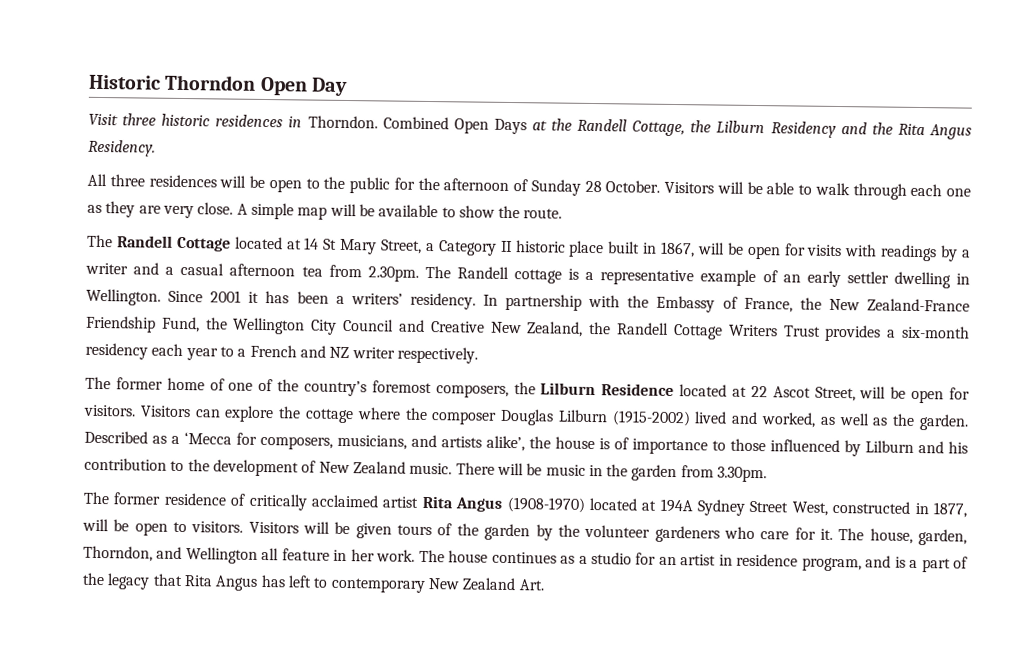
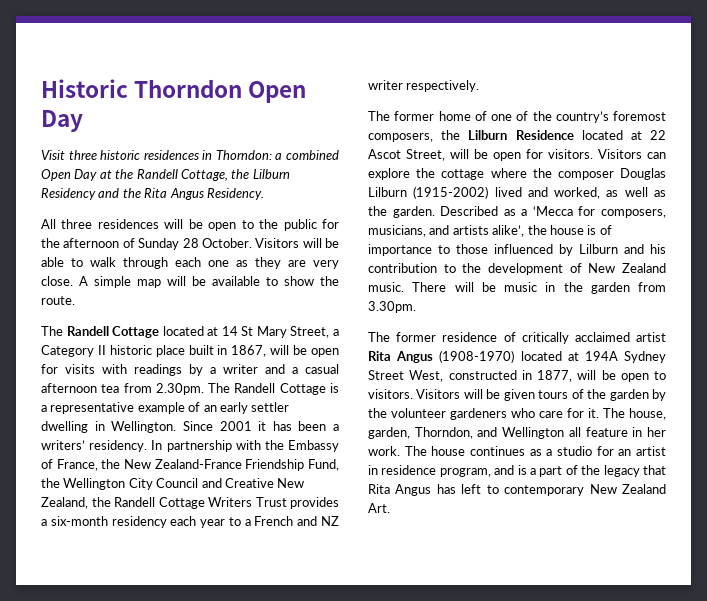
- Visit three historic residences in Thorndon. Combined Open Days at the Randell Cottage, the Lilburn Residency and the Rita Angus Residency.
+ Visit three historic residences in Thorndon: a combined Open Day at the Randell Cottage, the Lilburn Residency and the Rita Angus Residency.
- The Randell Cottage located at 14 St Mary Street, a Category II historic place built in 1867, will be open for visits with readings by a writer and a casual afternoon tea from 2.30pm. The Randell cottage is a representative example of an early settler dwelling in Wellington.
+ The Randell Cottage located at 14 St Mary Street, a Category II historic place built in 1867, will be open for visits with readings by a writer and a casual afternoon tea from 2.30pm. The Randell Cottage is a representative example of an early settler dwelling in Wellington.

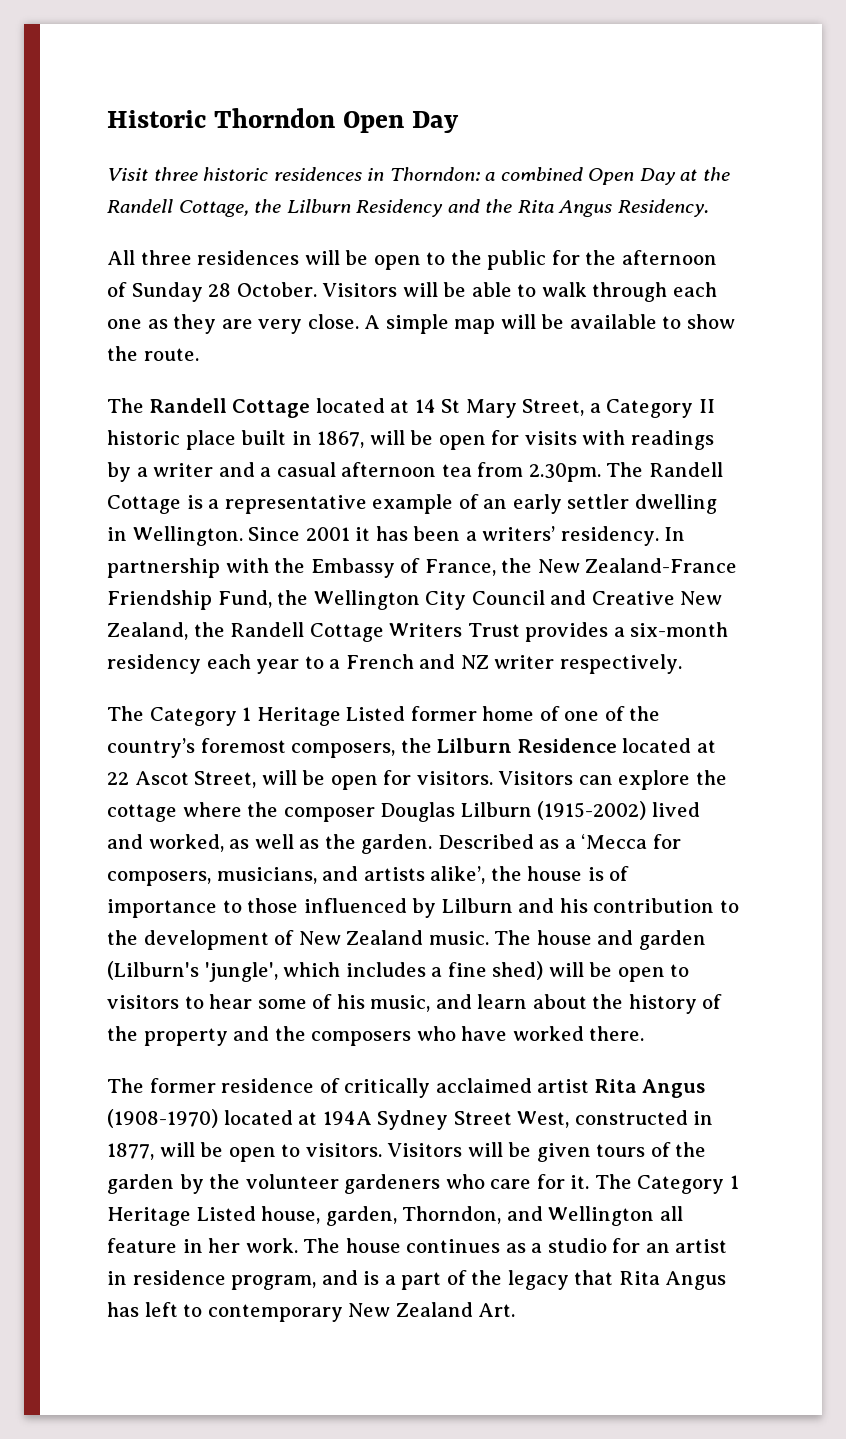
- The former home of one of the country’s foremost composers, the Lilburn Residence located at 22 Ascot Street, will be open for visitors.
+ The Category 1 Heritage Listed former home of one of the country’s foremost composers, the Lilburn Residence located at 22 Ascot Street, will be open for visitors.
- There will be music in the garden from 3.30pm.
+ The house and garden (Lilburn's 'jungle', which includes a fine shed) will be open to visitors to hear some of his music, and learn about the history of the property and the composers who have worked there.
- The house, garden, Thorndon, and Wellington all feature in her work.
+ The Category 1 Heritage Listed house, garden, Thorndon, and Wellington all feature in her work.

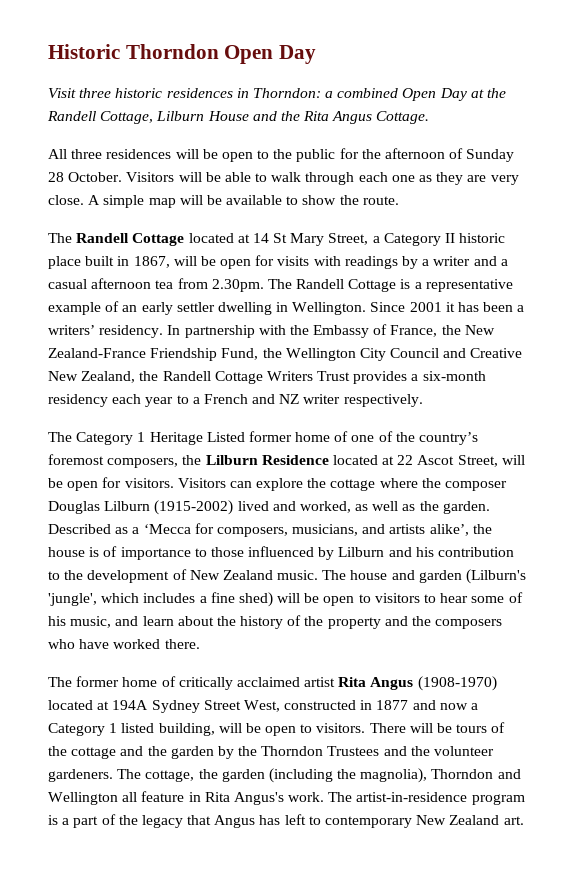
- Visit three historic residences in Thorndon: a combined Open Day at the Randell Cottage, the Lilburn Residency and the Rita Angus Residency.
+ Visit three historic residences in Thorndon: a combined Open Day at the Randell Cottage, Lilburn House and the Rita Angus Cottage.
- The former residence of critically acclaimed artist Rita Angus (1908-1970) located at 194A Sydney Street West, constructed in 1877, will be open to visitors.
+ The former home of critically acclaimed artist Rita Angus (1908-1970) located at 194A Sydney Street West, constructed in 1877 and now a Category 1 listed building, will be open to visitors.
- Visitors will be given tours of the garden by the volunteer gardeners who care for it. The Category 1 Heritage Listed house, garden, Thorndon, and Wellington all feature in her work. The house continues as a studio for an artist in residence program, and is a part of the legacy that Rita Angus has left to contemporary New Zealand Art.
+ There will be tours of the cottage and the garden by the Thorndon Trustees and the volunteer gardeners. The cottage, the garden (including the magnolia), Thorndon and Wellington all feature in Rita Angus's work. The artist-in-residence program is a part of the legacy that Angus has left to contemporary New Zealand art.

